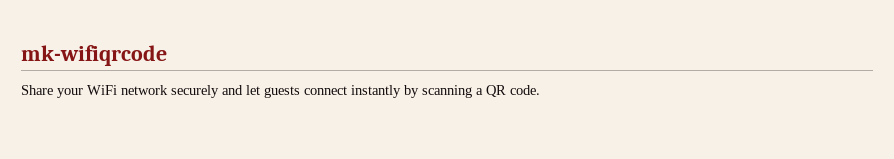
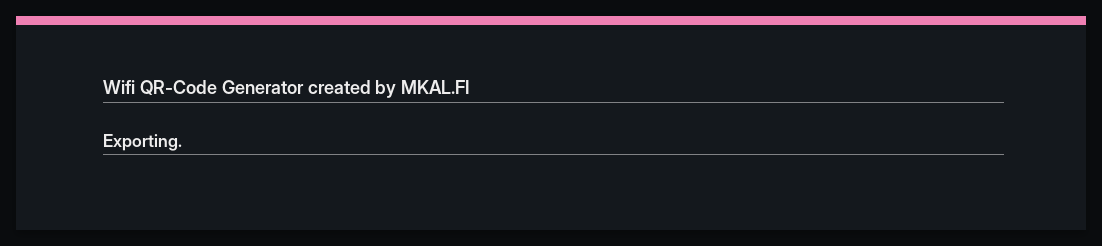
- mk-wifiqrcode
- Share your WiFi network securely and let guests connect instantly by scanning a QR code.
+ Wifi QR-Code Generator created by MKAL.FI
+ Exporting.

